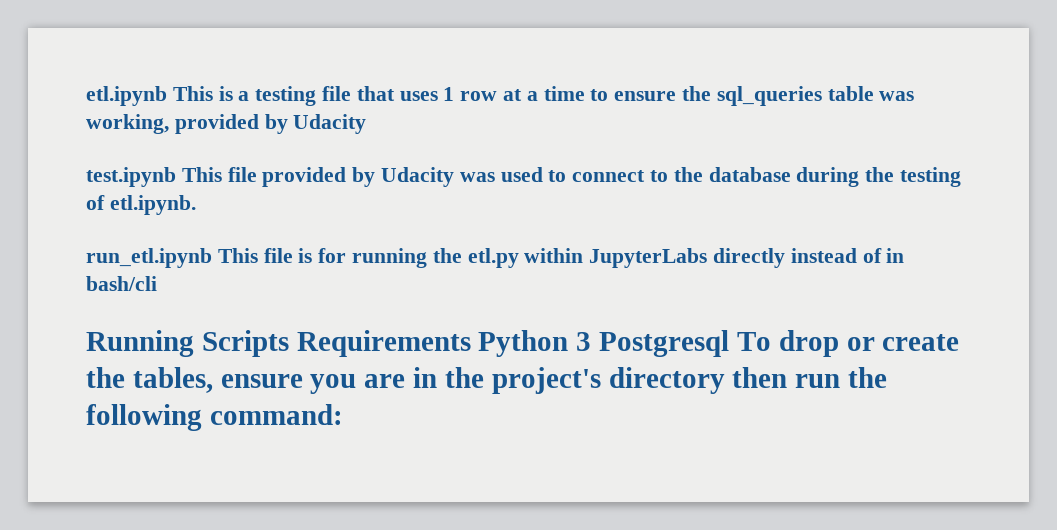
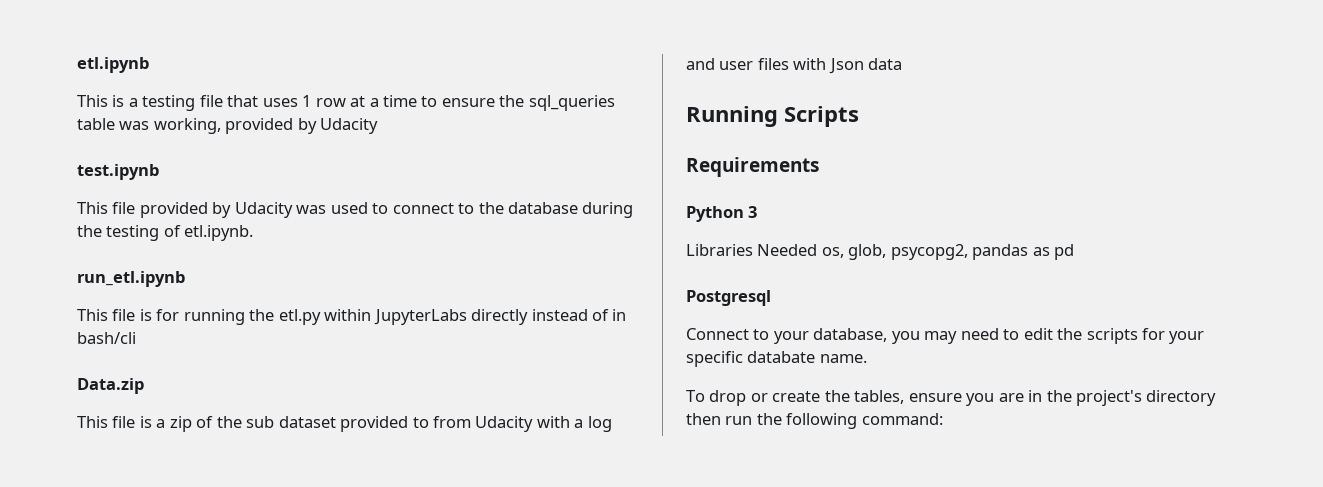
- etl.ipynb This is a testing file that uses 1 row at a time to ensure the sql_queries table was working, provided by Udacity
+ etl.ipynb
+ This is a testing file that uses 1 row at a time to ensure the sql_queries table was working, provided by Udacity
- test.ipynb This file provided by Udacity was used to connect to the database during the testing of etl.ipynb.
+ test.ipynb
+ This file provided by Udacity was used to connect to the database during the testing of etl.ipynb.
- run_etl.ipynb This file is for running the etl.py within JupyterLabs directly instead of in bash/cli
+ run_etl.ipynb
+ This file is for running the etl.py within JupyterLabs directly instead of in bash/cli
+ Data.zip
+ This file is a zip of the sub dataset provided to from Udacity with a log and user files with Json data
- Running Scripts Requirements Python 3 Postgresql To drop or create the tables, ensure you are in the project's directory then run the following command:
+ Running Scripts
+ Requirements
+ Python 3
+ Libraries Needed os, glob, psycopg2, pandas as pd
+ Postgresql
+ Connect to your database, you may need to edit the scripts for your specific databate name.
+ To drop or create the tables, ensure you are in the project's directory then run the following command:

